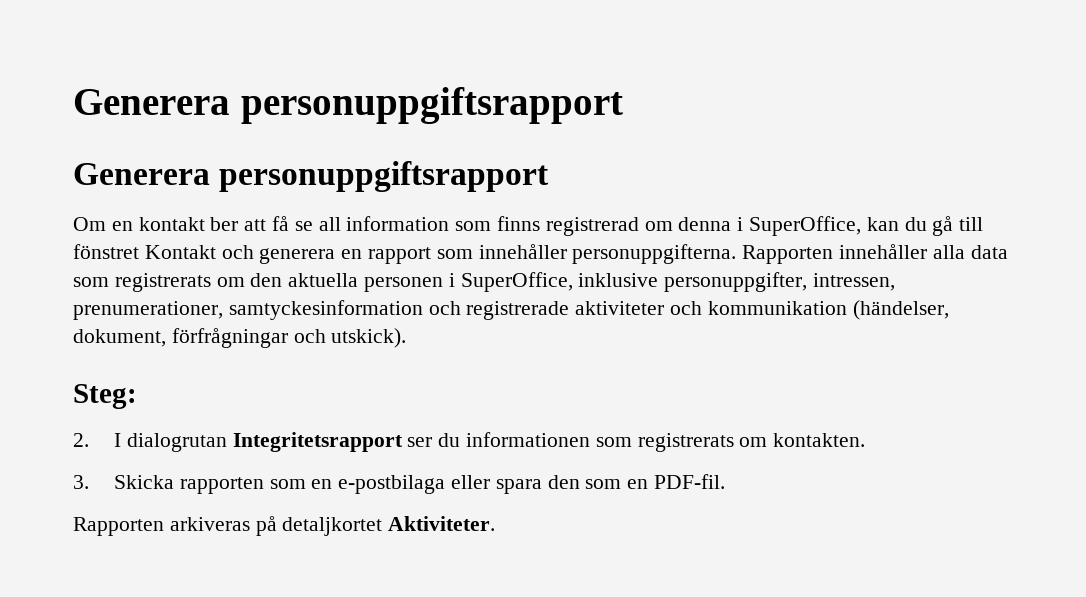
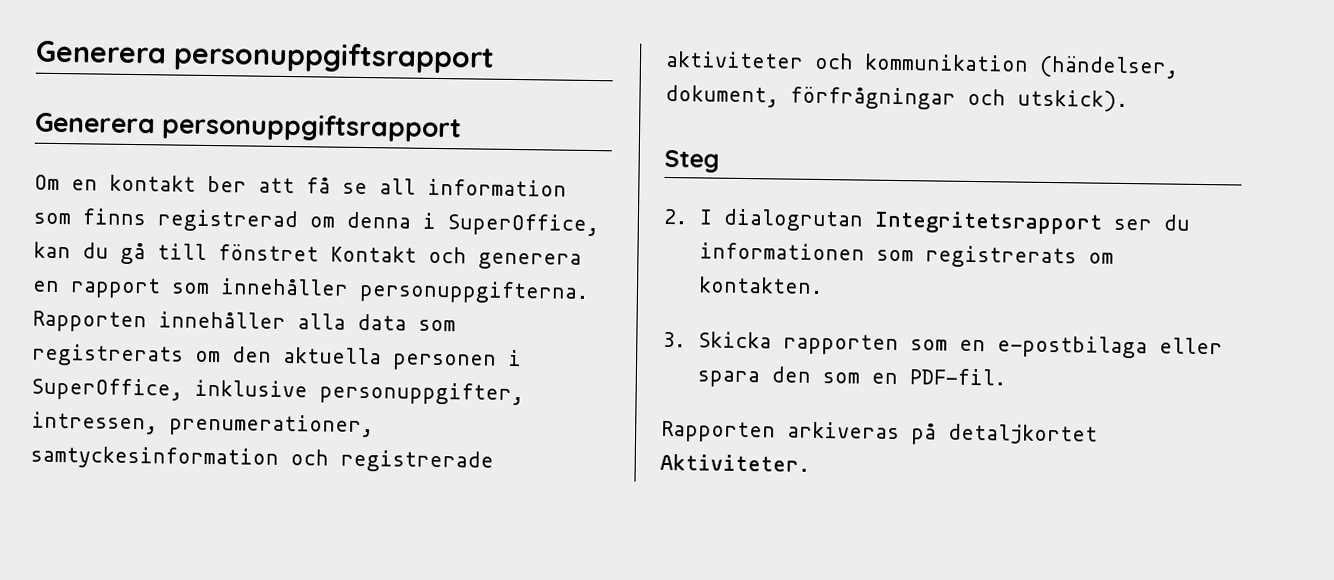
- Steg:
+ Steg

